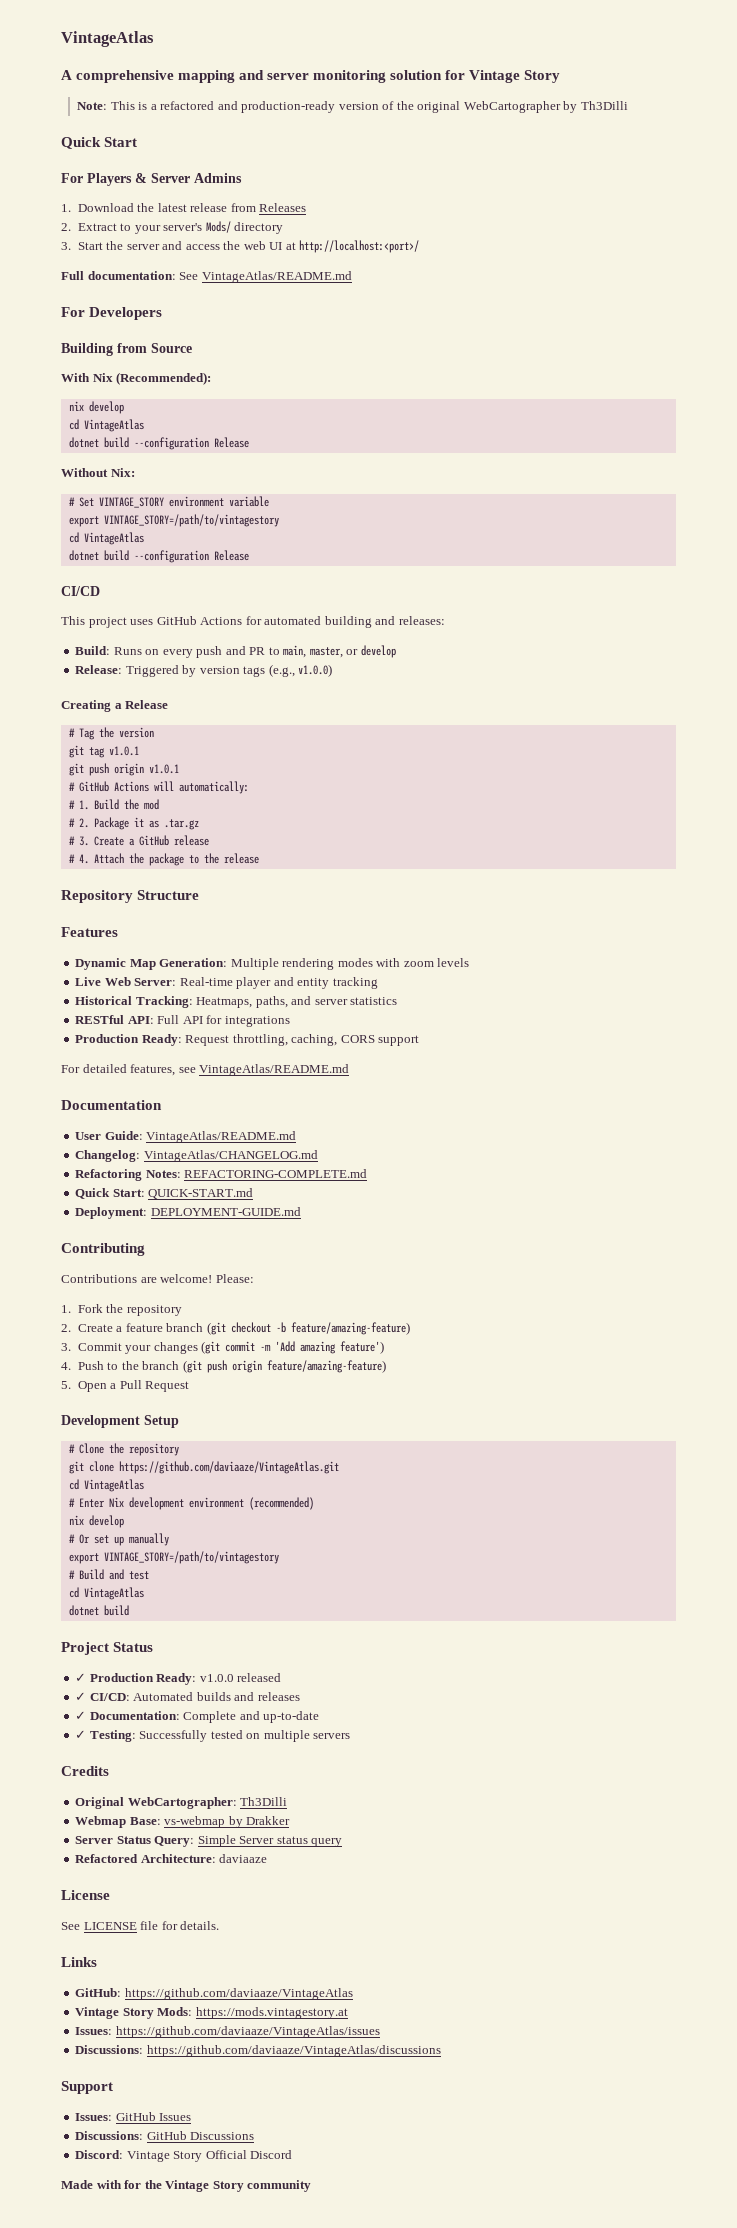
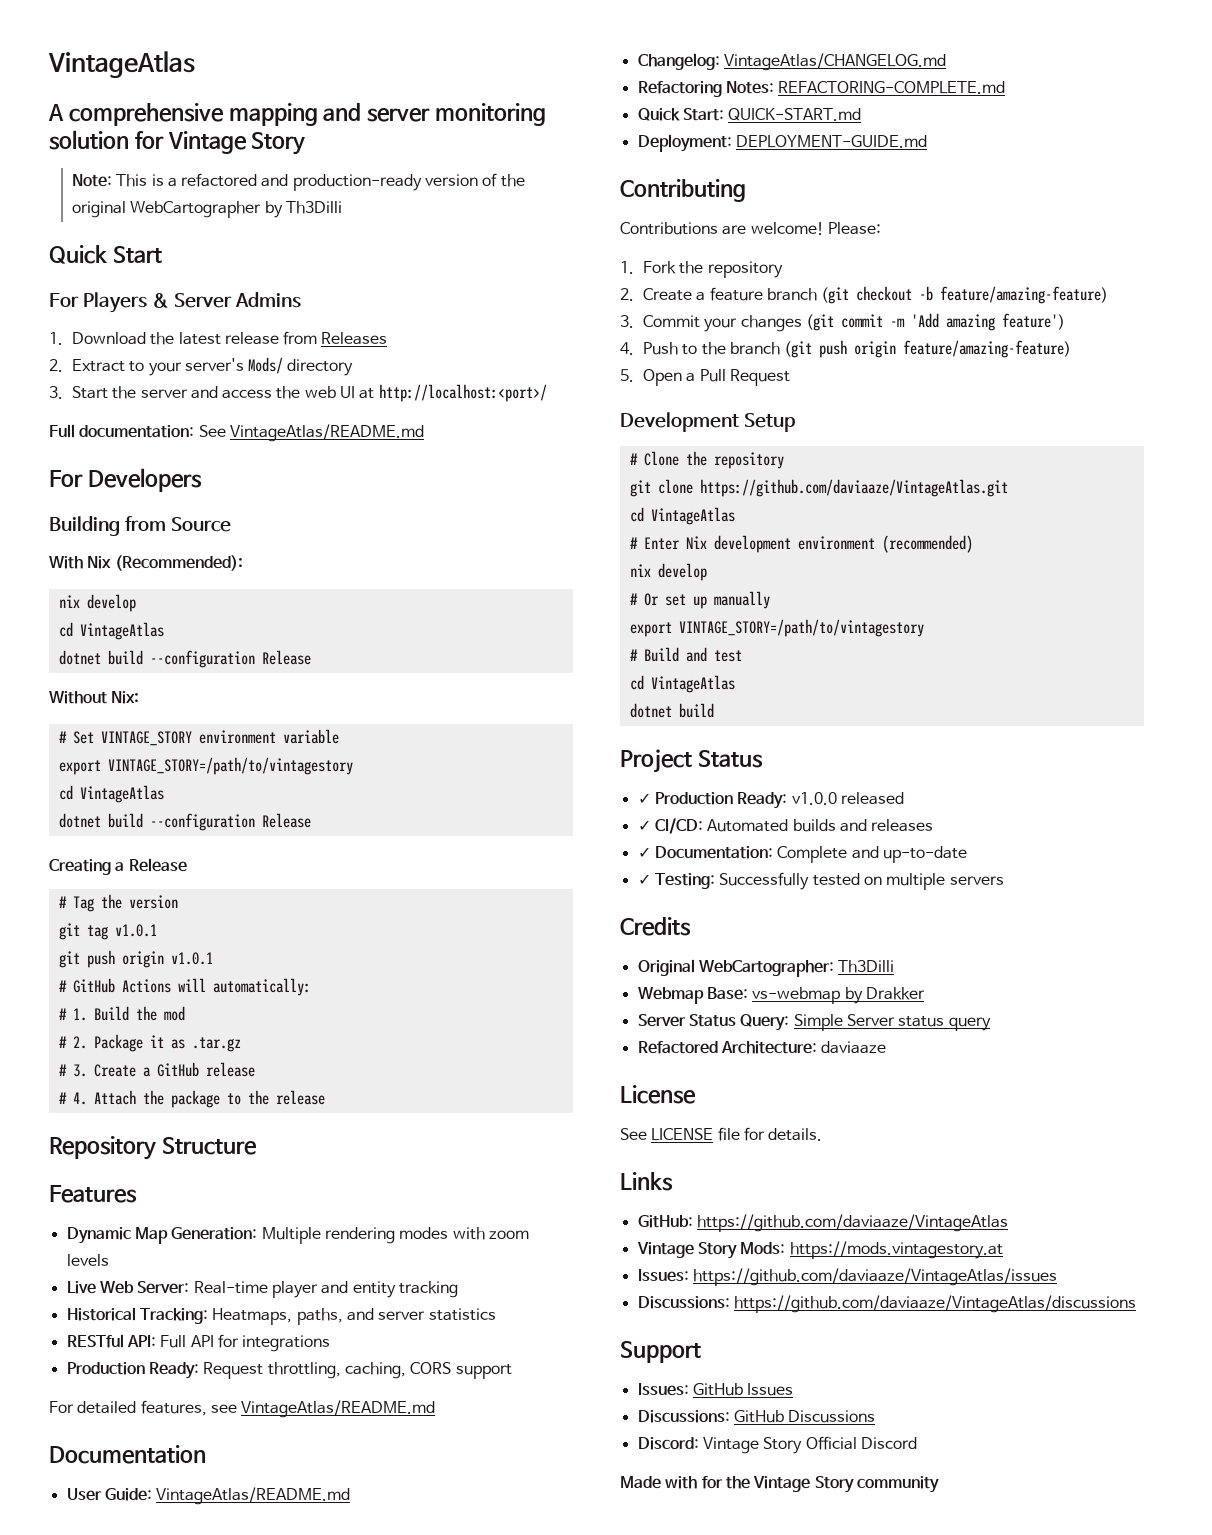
- CI/CD
- This project uses GitHub Actions for automated building and releases:
- Build: Runs on every push and PR to main, master, or develop
- Release: Triggered by version tags (e.g., v1.0.0)

